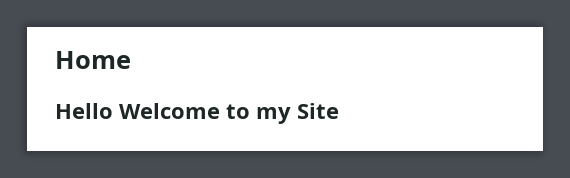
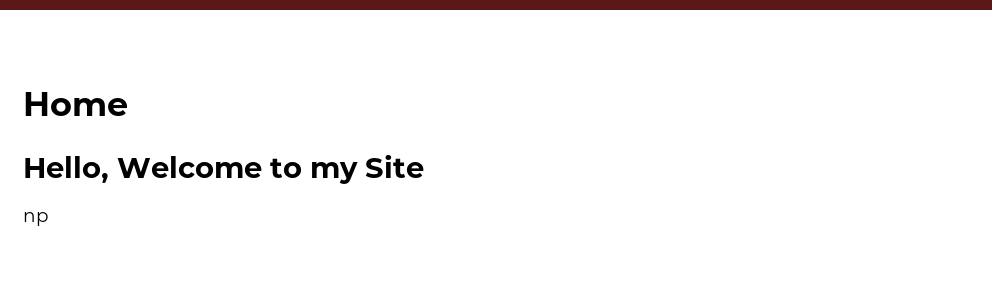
- Hello Welcome to my Site
+ Hello, Welcome to my Site
+ np

